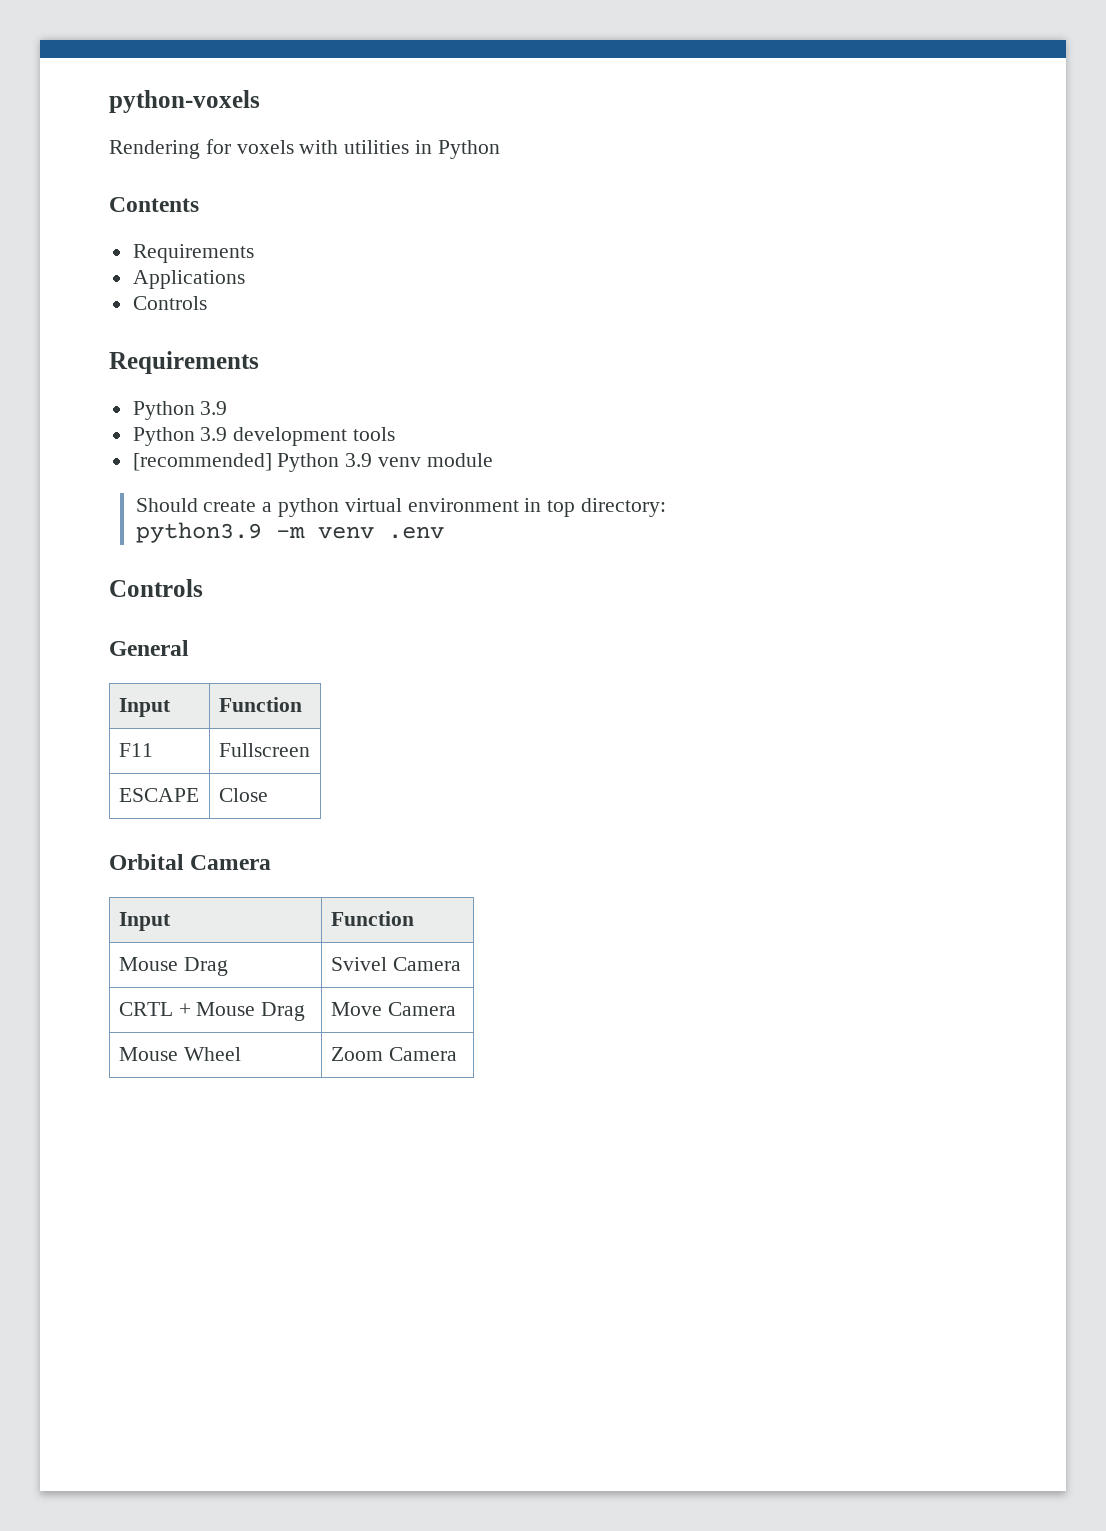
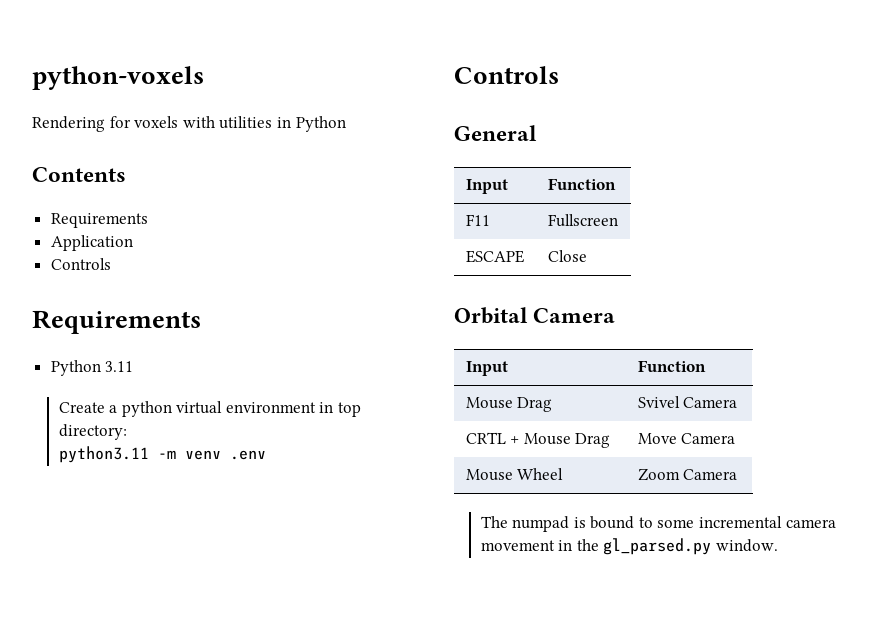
- Applications
+ Application
  Controls
  Requirements
- Python 3.9
- Python 3.9 development tools
- [recommended] Python 3.9 venv module
- Should create a python virtual environment in top directory:
+ Python 3.11
+ Create a python virtual environment in top directory:
- python3.9 -m venv .env
+ python3.11 -m venv .env
+ The numpad is bound to some incremental camera movement in the gl_parsed.py window.

